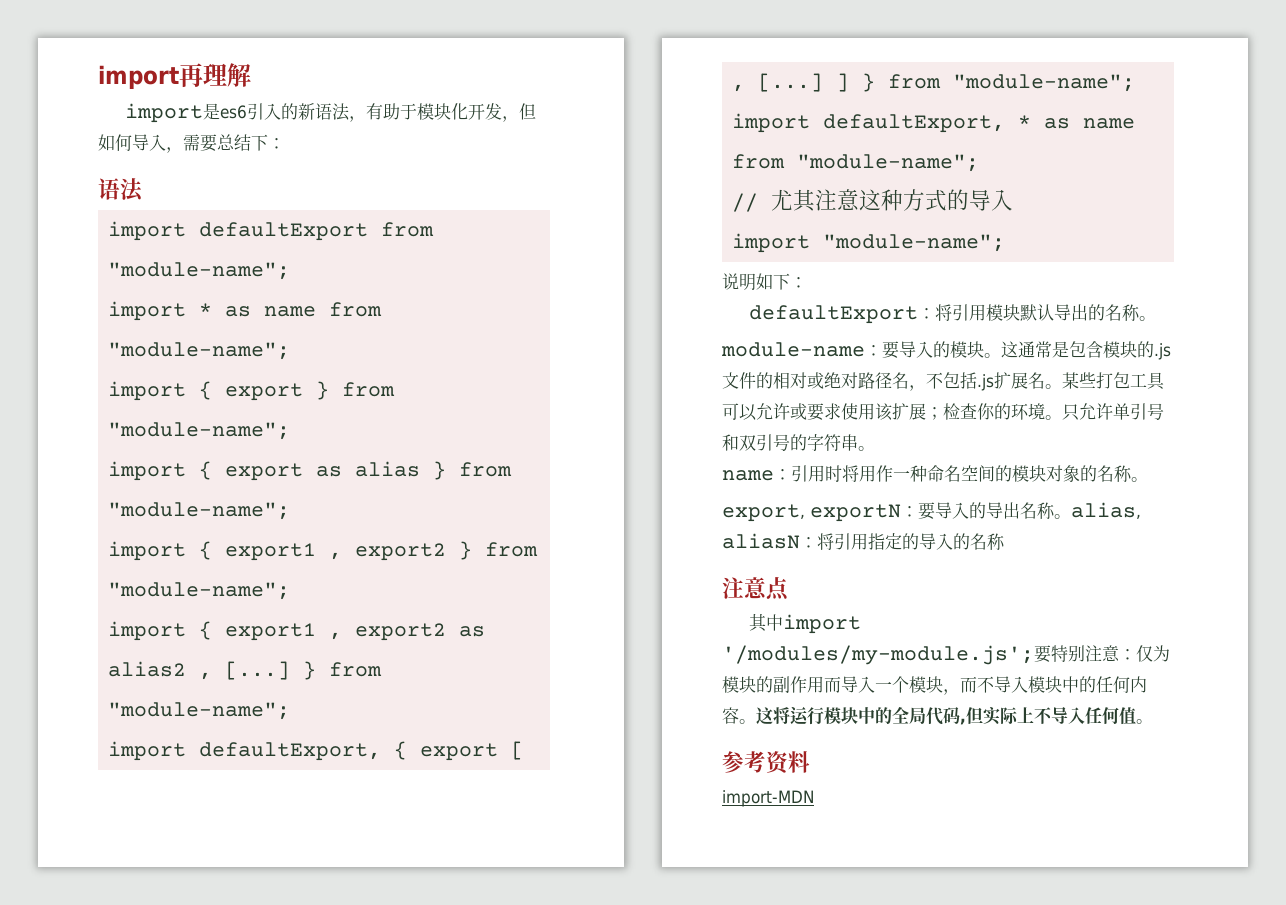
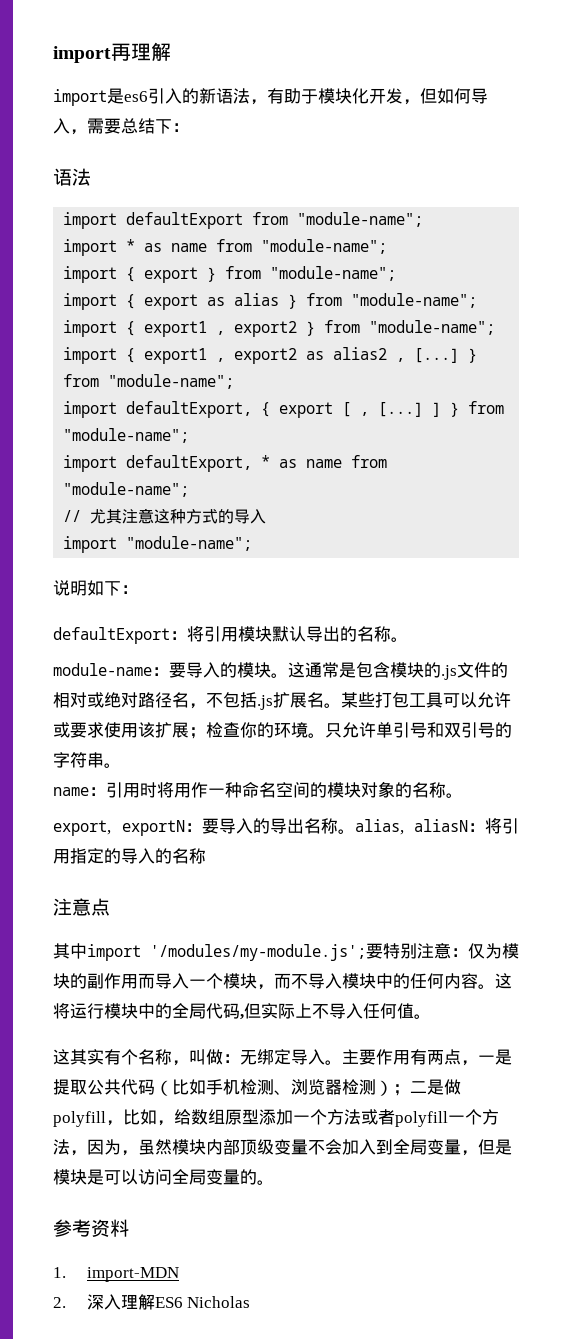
+ 这其实有个名称，叫做：无绑定导入。主要作用有两点，一是提取公共代码（比如手机检测、浏览器检测）；二是做polyfill，比如，给数组原型添加一个方法或者polyfill一个方法，因为，虽然模块内部顶级变量不会加入到全局变量，但是模块是可以访问全局变量的。
- import-MDN
+ 1. import-MDN
+ 2.深入理解ES6 Nicholas

